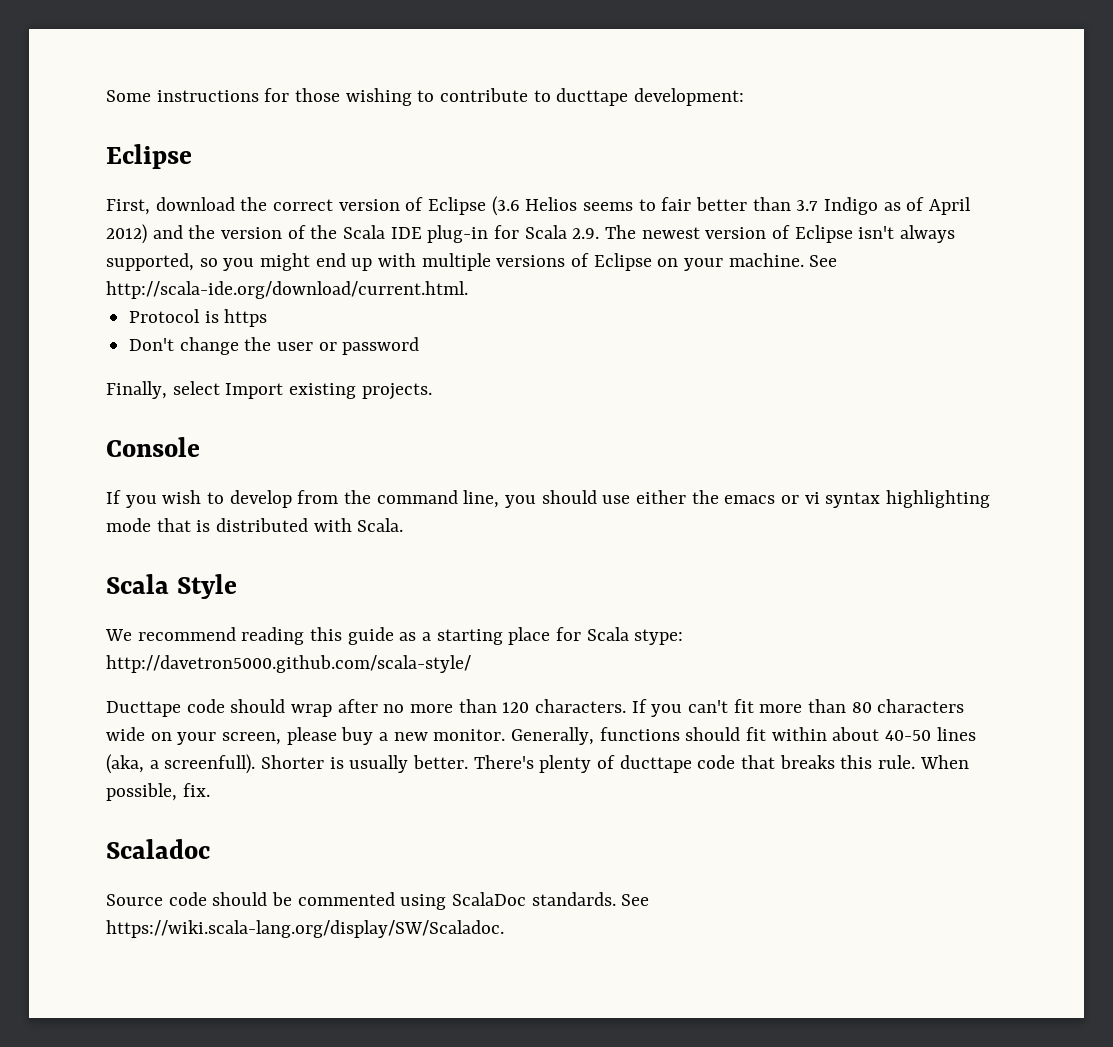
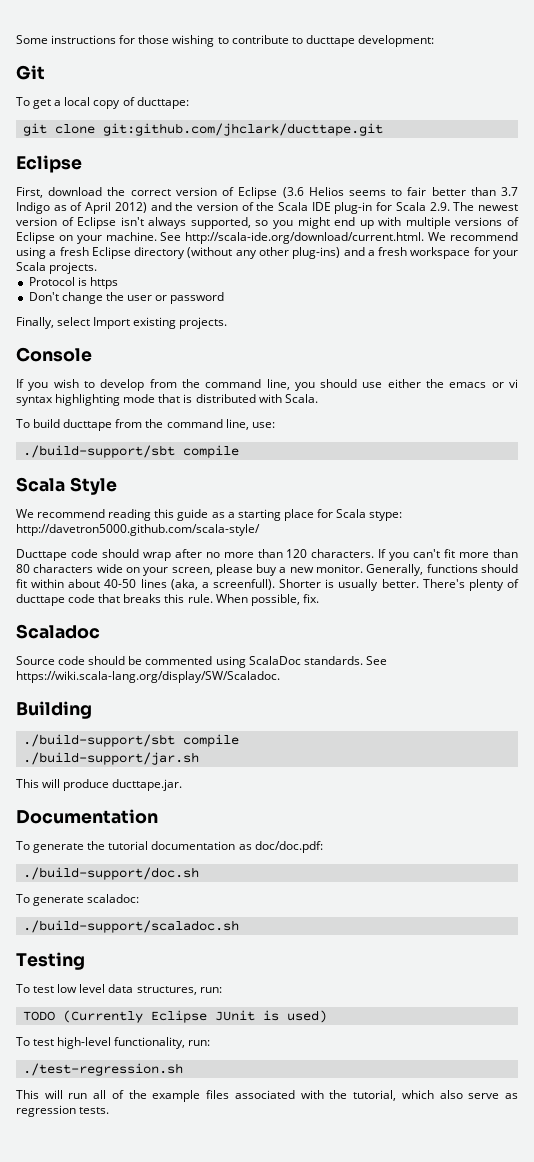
+ Git
+ To get a local copy of ducttape:
+ git clone git:github.com/jhclark/ducttape.git
- See http://scala-ide.org/download/current.html.
+ See http://scala-ide.org/download/current.html. We recommend using a fresh Eclipse directory (without any other plug-ins) and a fresh workspace for your Scala projects.
+ To build ducttape from the command line, use:
+ ./build-support/sbt compile
+ Building
+ ./build-support/sbt compile
+ ./build-support/jar.sh
+ This will produce ducttape.jar.
+ Documentation
+ To generate the tutorial documentation as doc/doc.pdf:
+ ./build-support/doc.sh
+ To generate scaladoc:
+ ./build-support/scaladoc.sh
+ Testing
+ To test low level data structures, run:
+ TODO (Currently Eclipse JUnit is used)
+ To test high-level functionality, run:
+ ./test-regression.sh
+ This will run all of the example files associated with the tutorial, which also serve as regression tests.

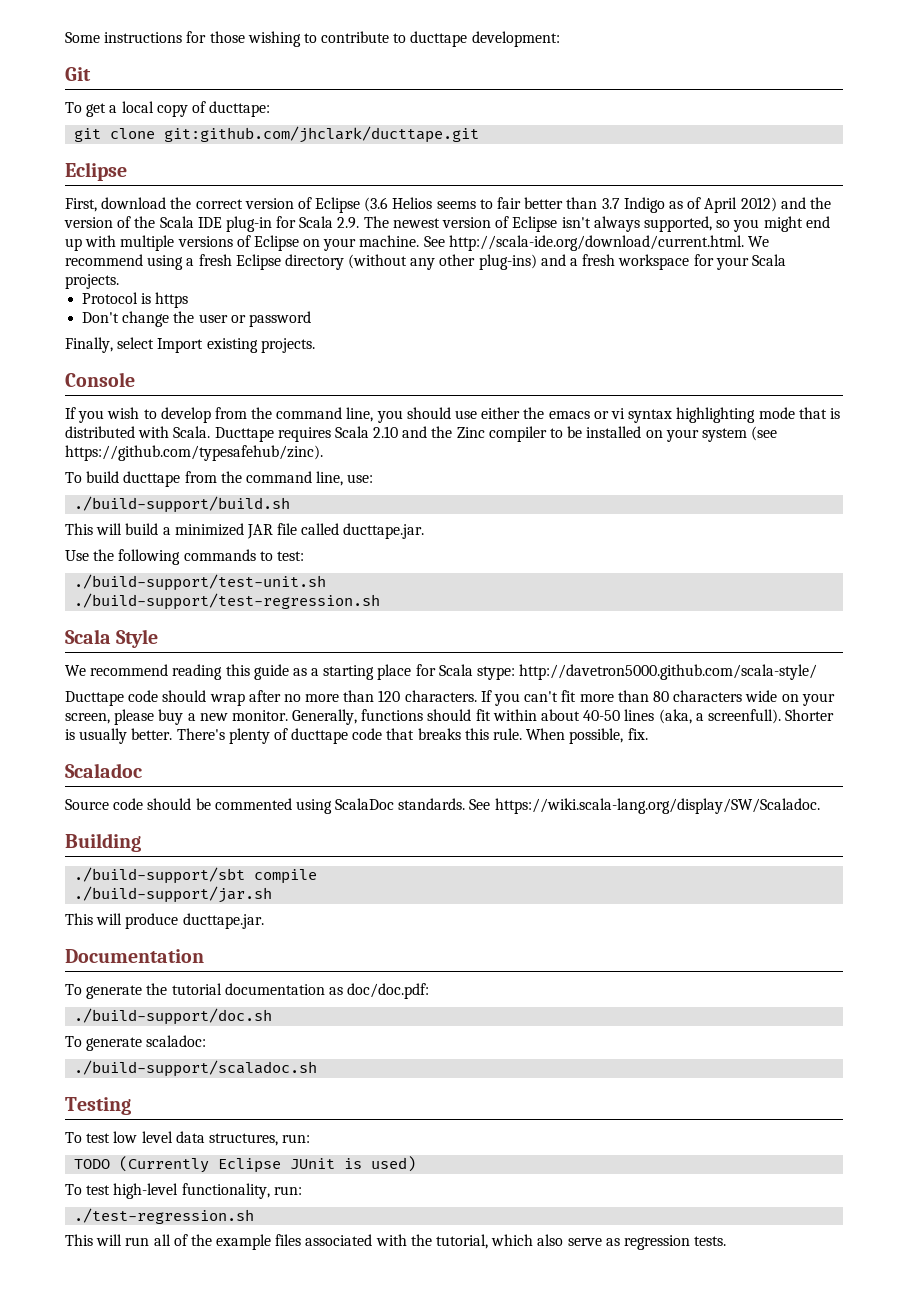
+ Ducttape requires Scala 2.10 and the Zinc compiler to be installed on your system (see https://github.com/typesafehub/zinc).
  To build ducttape from the command line, use:
- ./build-support/sbt compile
+ ./build-support/build.sh
+ This will build a minimized JAR file called ducttape.jar.
+ Use the following commands to test:
+ ./build-support/test-unit.sh
+ ./build-support/test-regression.sh

